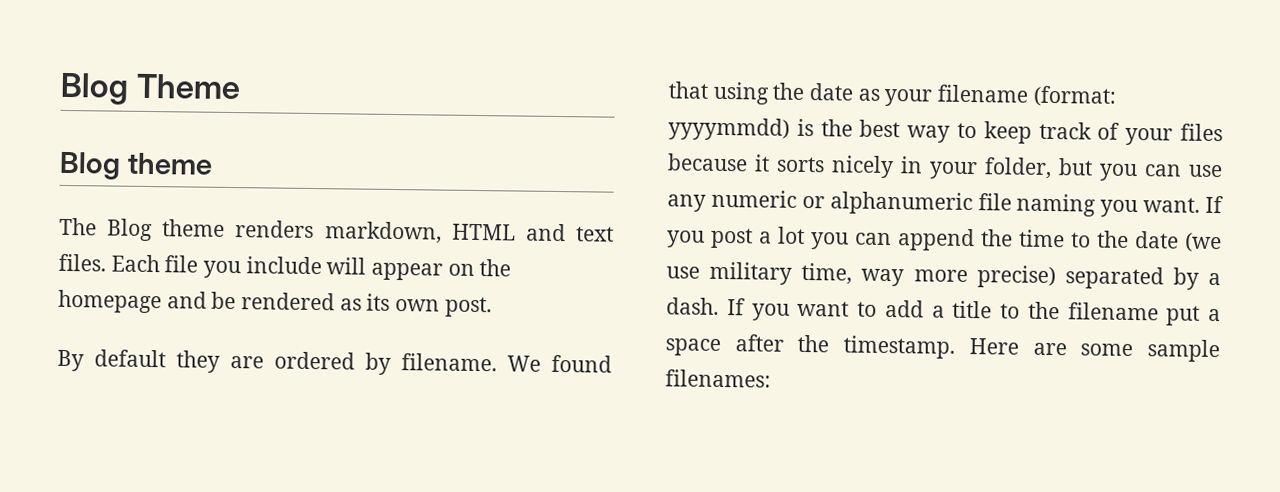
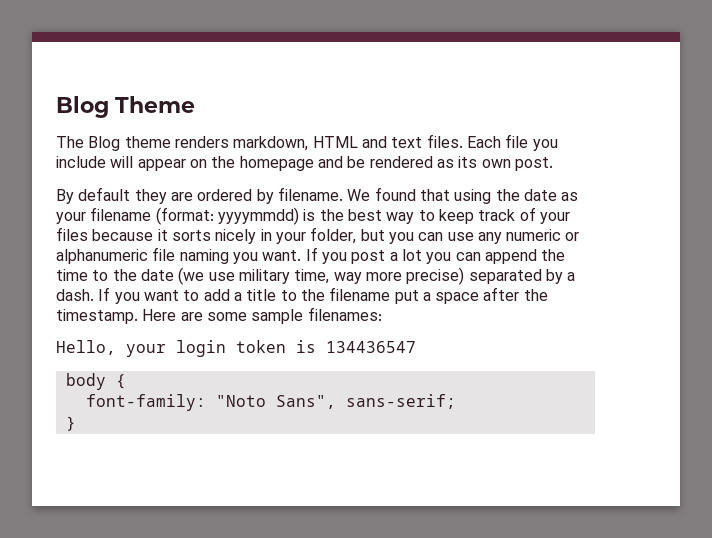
  Blog Theme
- Blog theme
+ Hello, your login token is 134436547
+ body {
+ font-family: "Noto Sans", sans-serif;
+ }

